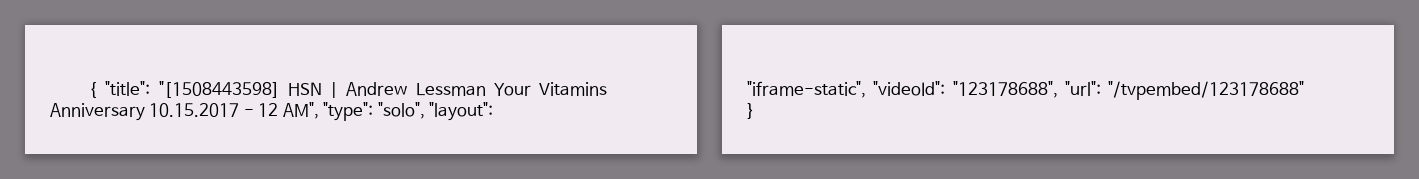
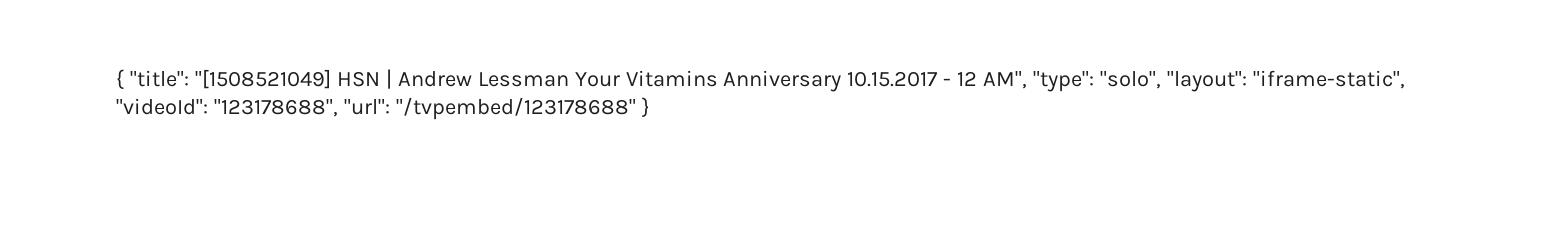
- { "title": "[1508443598] HSN | Andrew Lessman Your Vitamins Anniversary 10.15.2017 - 12 AM", "type": "solo", "layout": "iframe-static", "videoId": "123178688", "url": "/tvpembed/123178688" }
+ { "title": "[1508521049] HSN | Andrew Lessman Your Vitamins Anniversary 10.15.2017 - 12 AM", "type": "solo", "layout": "iframe-static", "videoId": "123178688", "url": "/tvpembed/123178688" }

